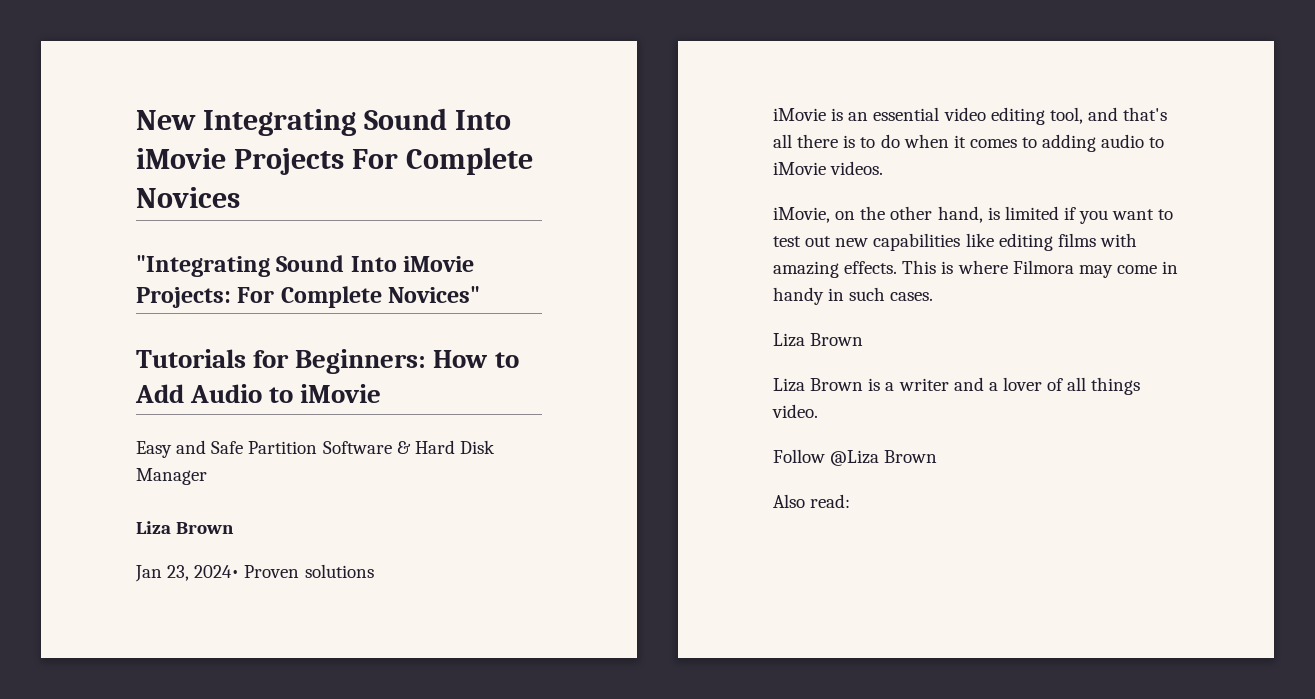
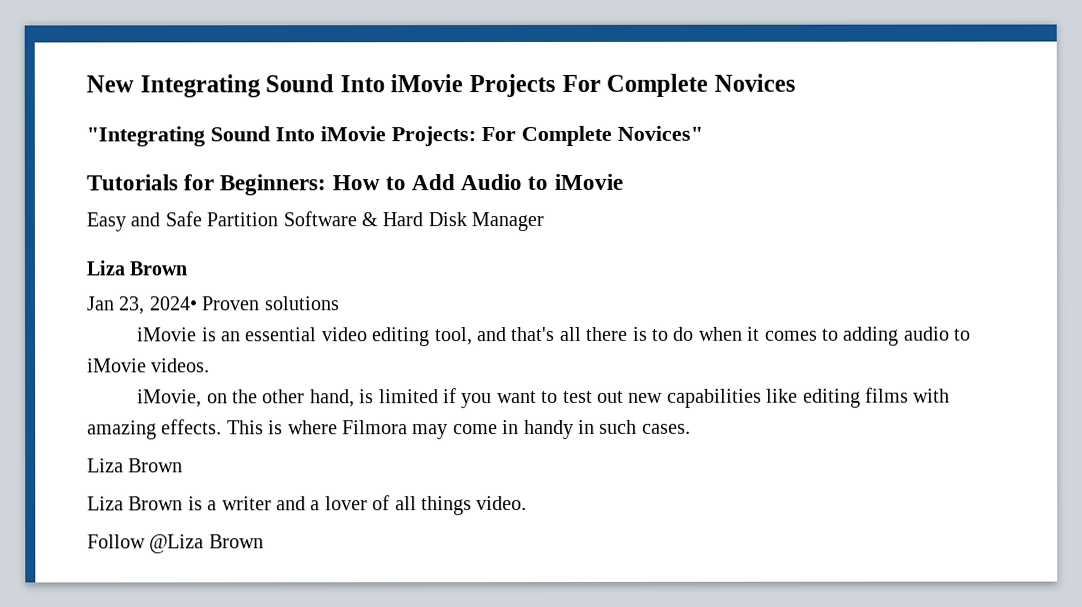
- Also read:

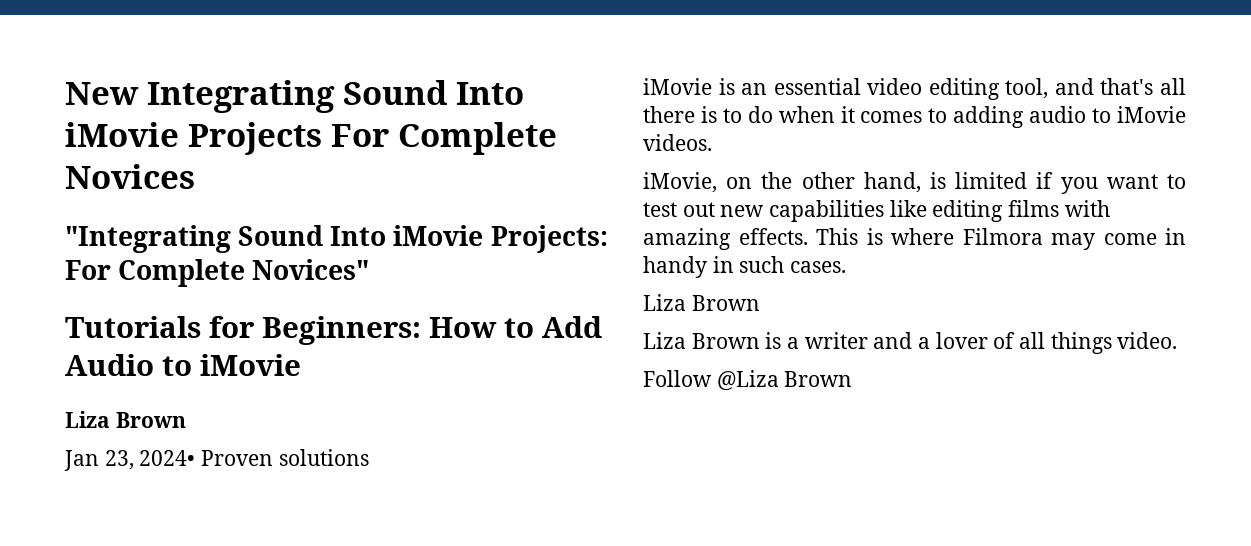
- Easy and Safe Partition Software & Hard Disk Manager

